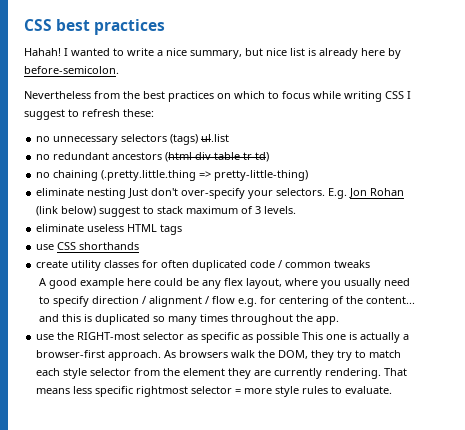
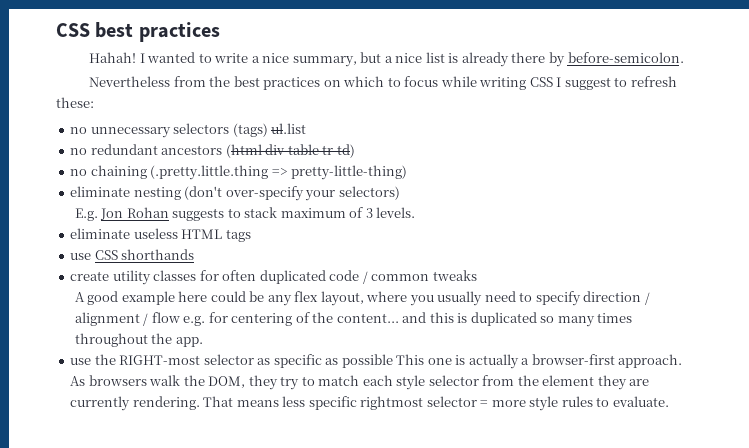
- I wanted to write a nice summary, but nice list is already here by before-semicolon.
+ I wanted to write a nice summary, but a nice list is already there by before-semicolon.
- eliminate nesting Just don't over-specify your selectors. E.g. Jon Rohan (link below) suggest to stack maximum of 3 levels.
+ eliminate nesting (don't over-specify your selectors)
+ E.g. Jon Rohan suggests to stack maximum of 3 levels.

